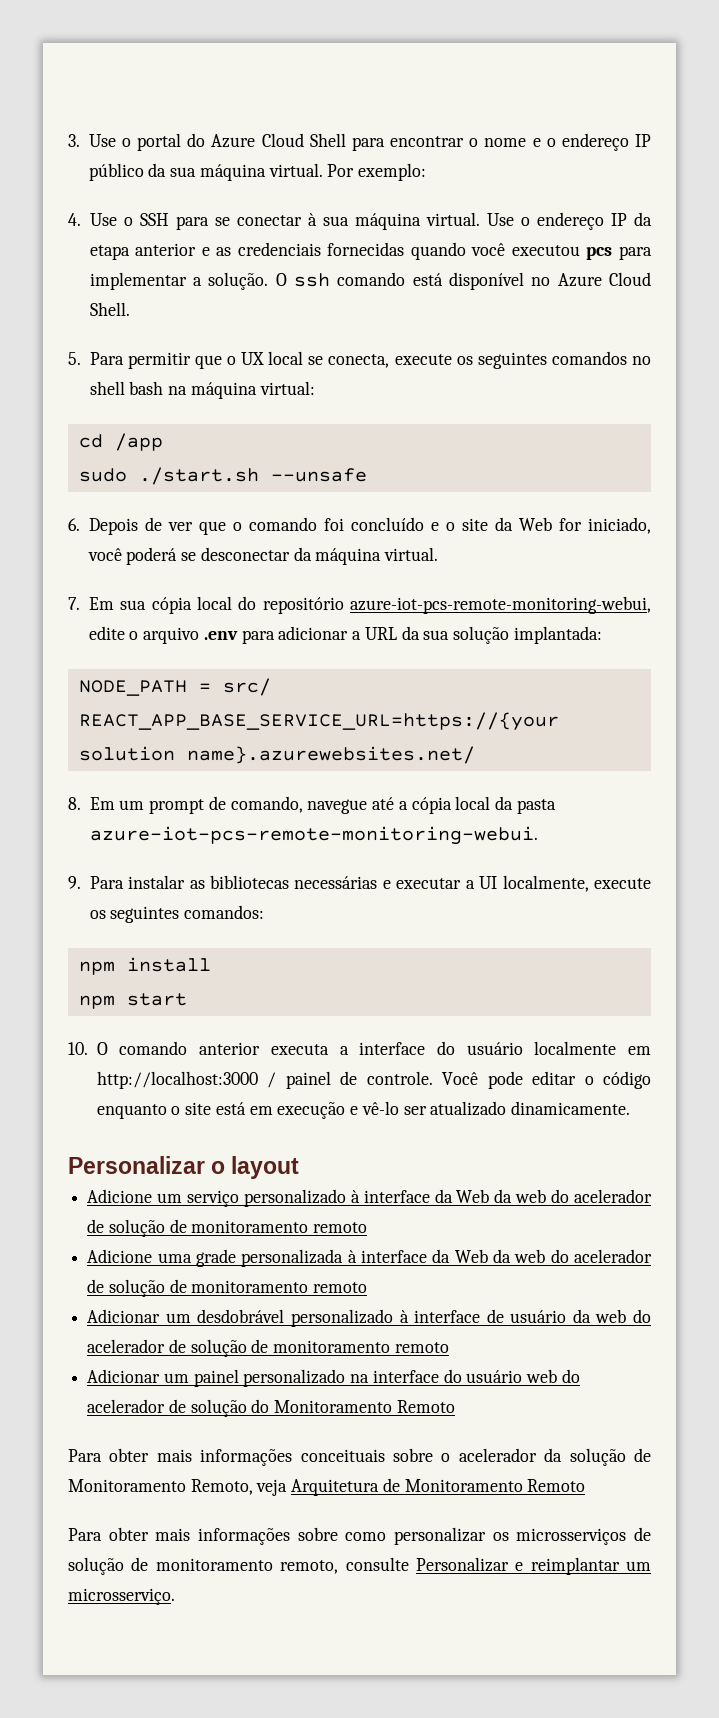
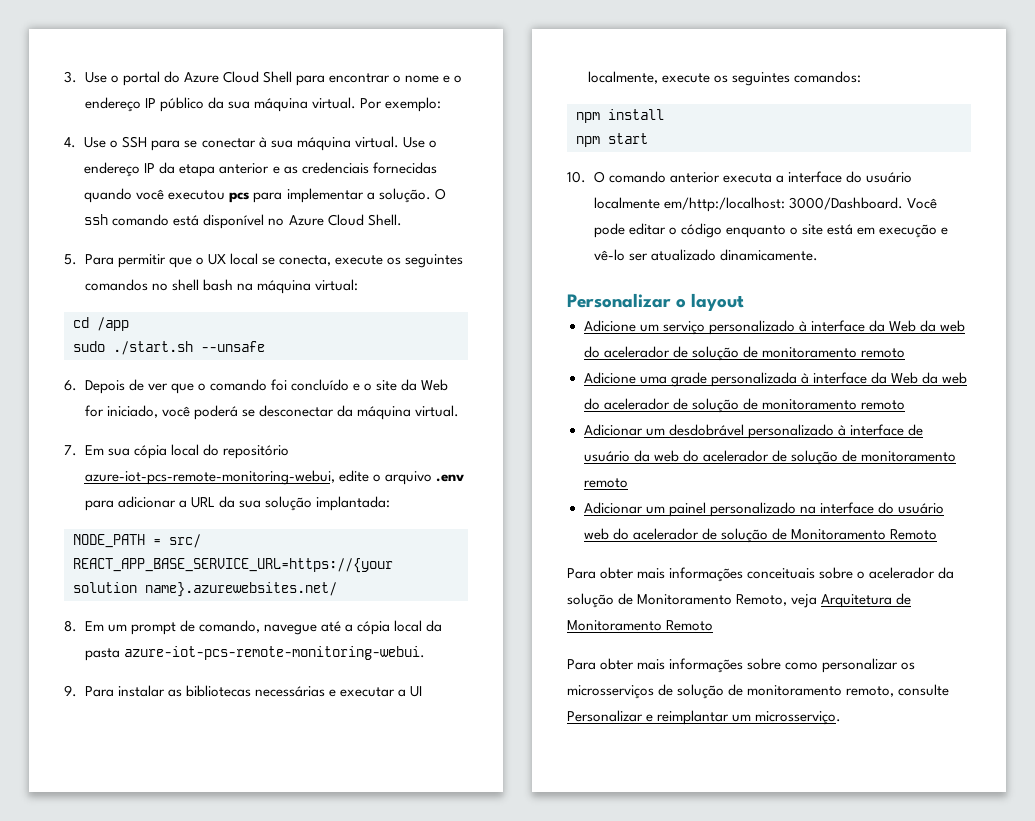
- 10. O comando anterior executa a interface do usuário localmente em http://localhost:3000 / painel de controle.
+ 10. O comando anterior executa a interface do usuário localmente em/http:/localhost: 3000/Dashboard.
- Adicionar um painel personalizado na interface do usuário web do acelerador de solução do Monitoramento Remoto
+ Adicionar um painel personalizado na interface do usuário web do acelerador de solução de Monitoramento Remoto

